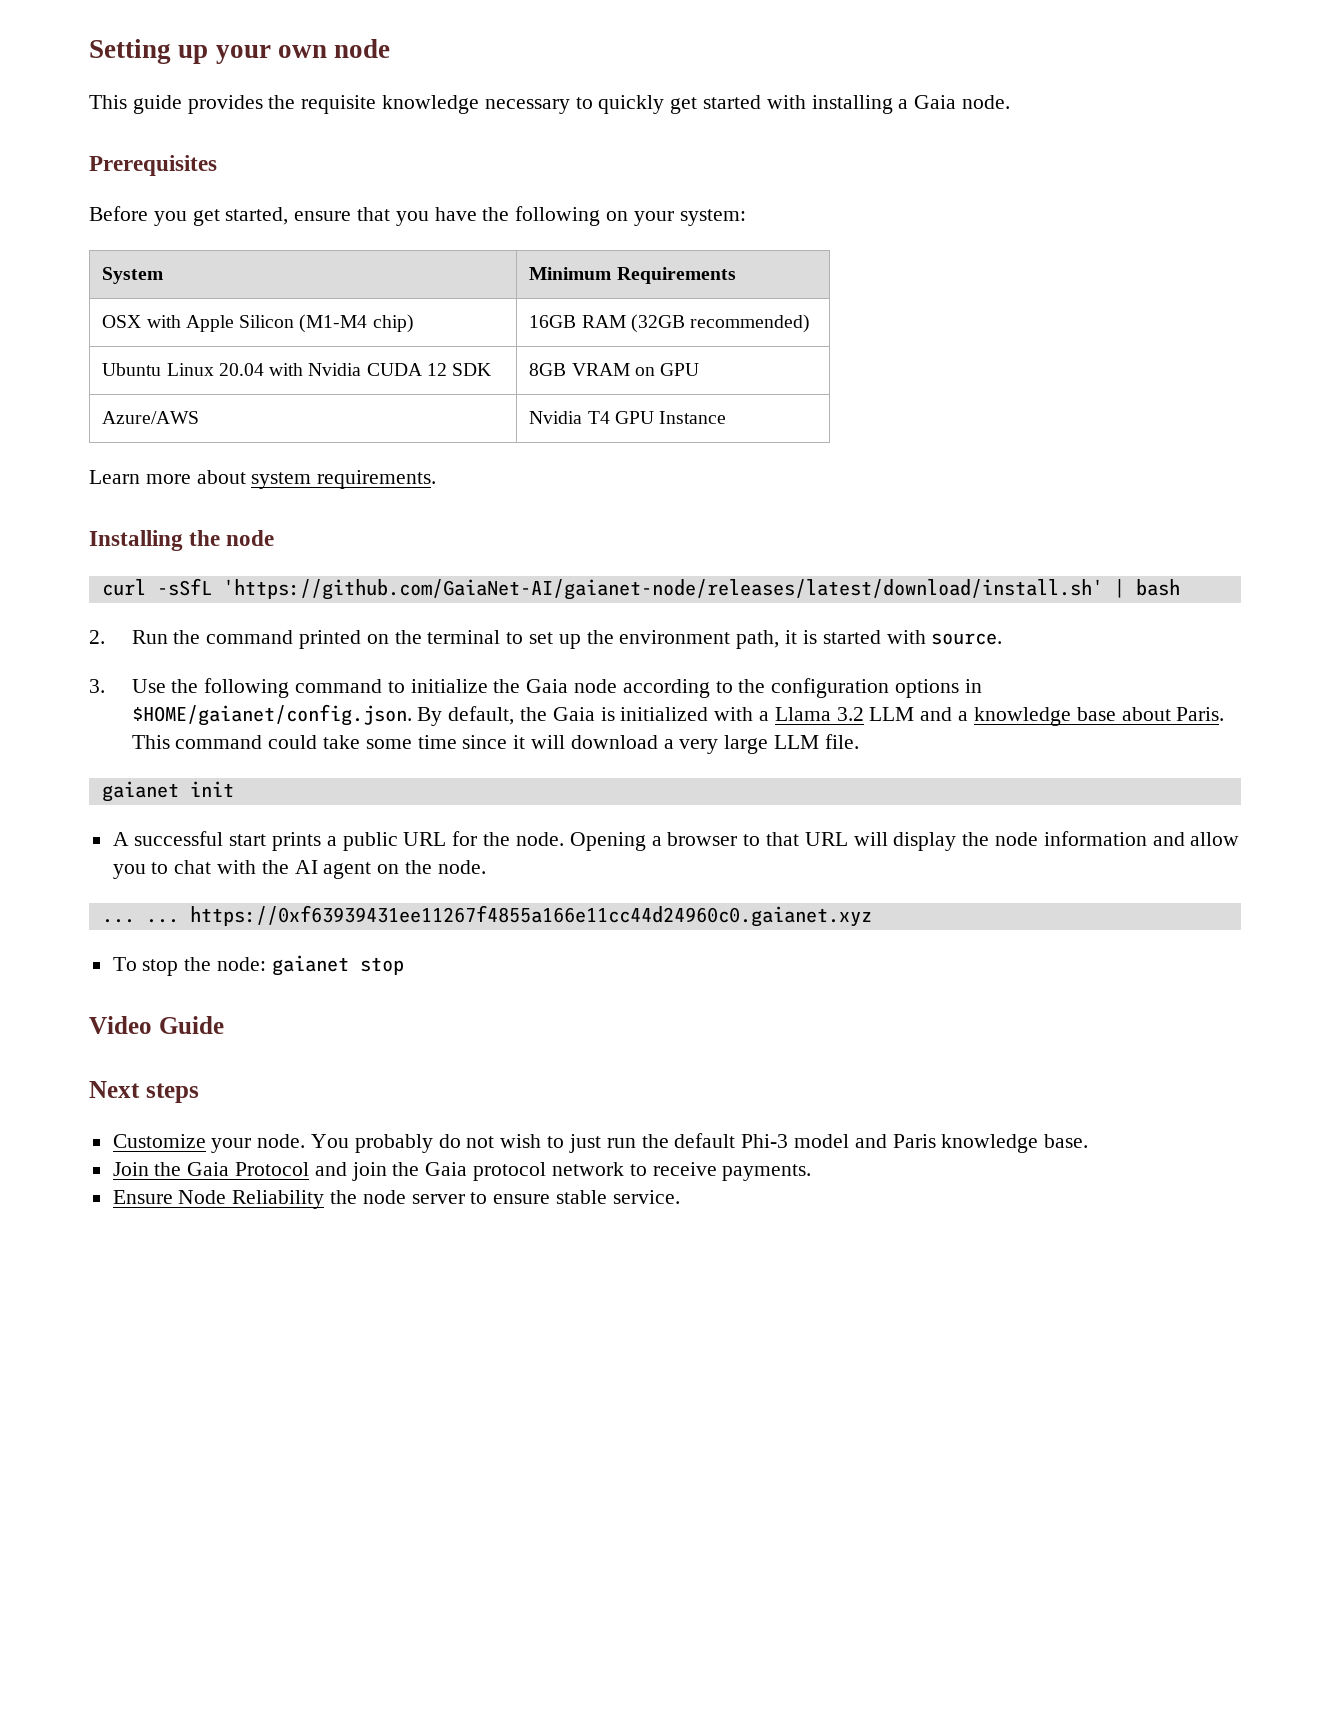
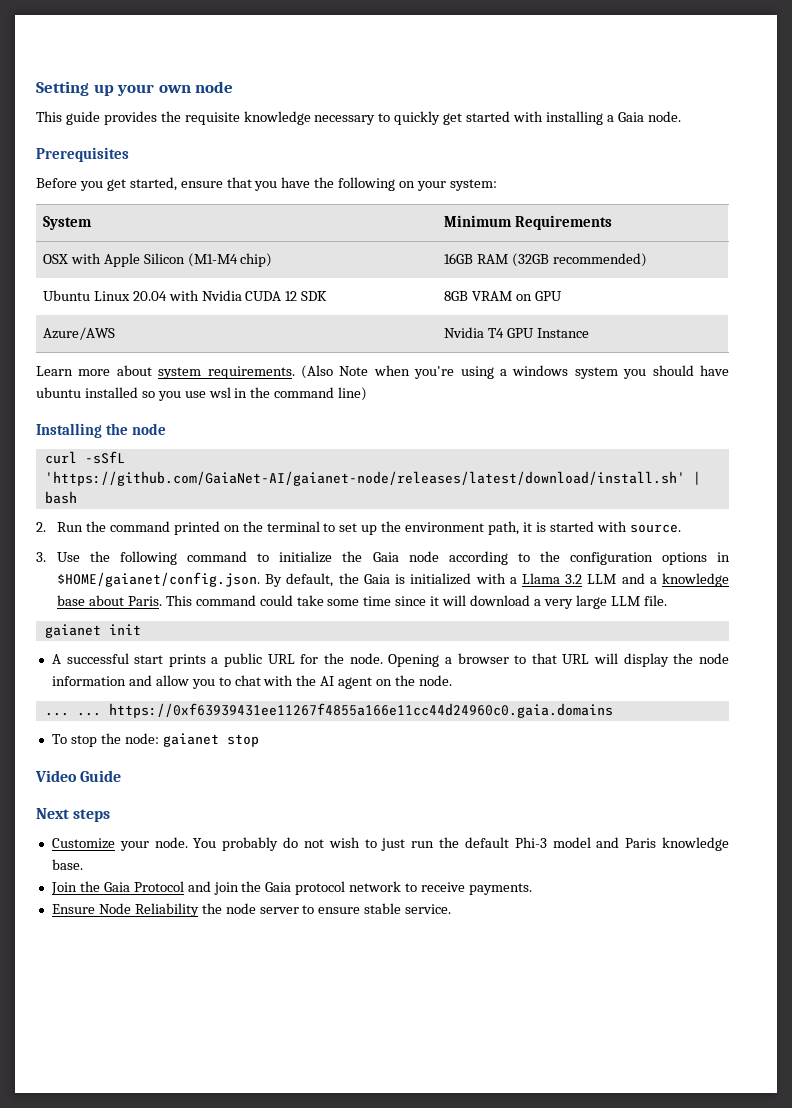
+ (Also Note when you're using a windows system you should have ubuntu installed so you use wsl in the command line)
- ... ... https://0xf63939431ee11267f4855a166e11cc44d24960c0.gaianet.xyz
+ ... ... https://0xf63939431ee11267f4855a166e11cc44d24960c0.gaia.domains

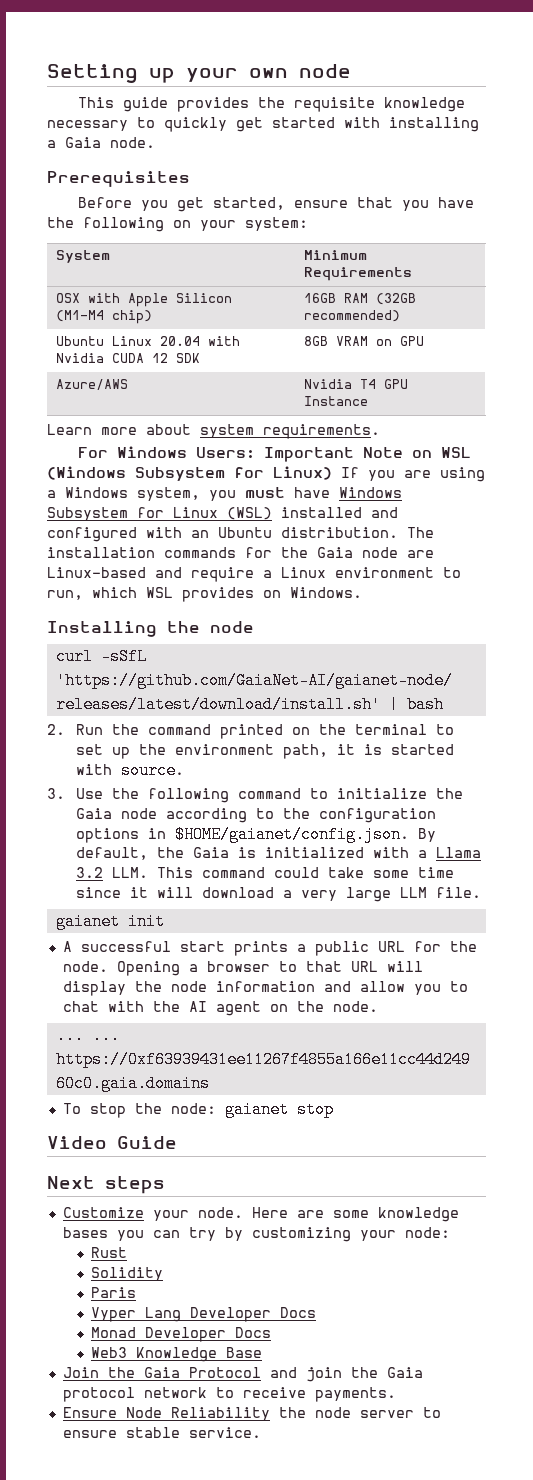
- Learn more about system requirements. (Also Note when you're using a windows system you should have ubuntu installed so you use wsl in the command line)
+ Learn more about system requirements.
+ For Windows Users: Important Note on WSL (Windows Subsystem for Linux) If you are using a Windows system, you must have Windows Subsystem for Linux (WSL) installed and configured with an Ubuntu distribution. The installation commands for the Gaia node are Linux-based and require a Linux environment to run, which WSL provides on Windows.
- 3. Use the following command to initialize the Gaia node according to the configuration options in $HOME/gaianet/config.json. By default, the Gaia is initialized with a Llama 3.2 LLM and a knowledge base about Paris. This command could take some time since it will download a very large LLM file.
+ 3. Use the following command to initialize the Gaia node according to the configuration options in $HOME/gaianet/config.json. By default, the Gaia is initialized with a Llama 3.2 LLM. This command could take some time since it will download a very large LLM file.
- You probably do not wish to just run the default Phi-3 model and Paris knowledge base.
+ Here are some knowledge bases you can try by customizing your node:
+ Rust
+ Solidity
+ Paris
+ Vyper Lang Developer Docs
+ Monad Developer Docs
+ Web3 Knowledge Base

